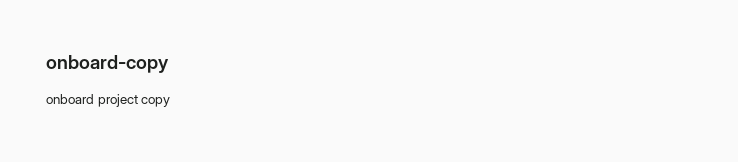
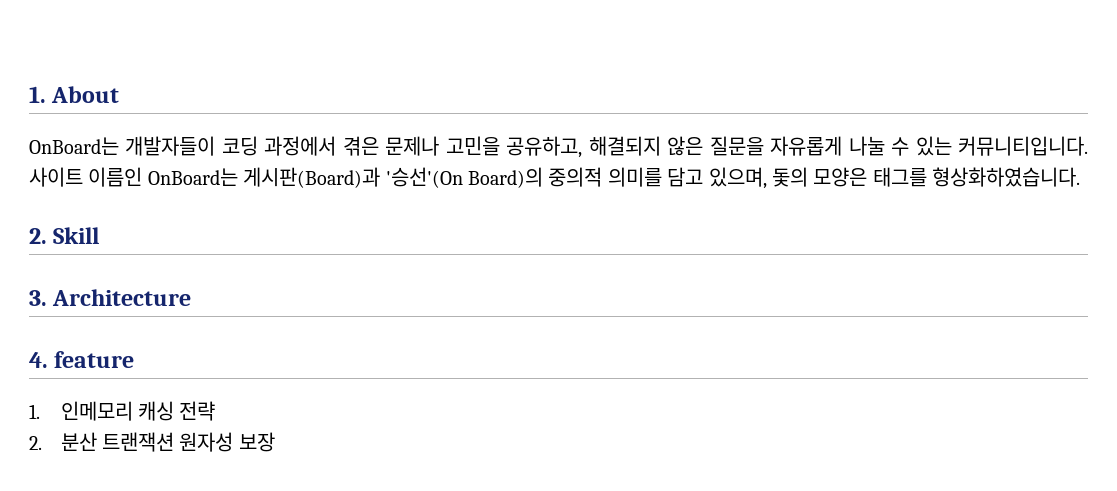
- onboard-copy
- onboard project copy
+ 1. About
+ OnBoard는 개발자들이 코딩 과정에서 겪은 문제나 고민을 공유하고, 해결되지 않은 질문을 자유롭게 나눌 수 있는 커뮤니티입니다. 사이트 이름인 OnBoard는 게시판(Board)과 '승선'(On Board)의 중의적 의미를 담고 있으며, 돛의 모양은 태그를 형상화하였습니다.
+ 2. Skill
+ 3. Architecture
+ 4. feature
+ 1. 인메모리 캐싱 전략
+ 2. 분산 트랜잭션 원자성 보장

